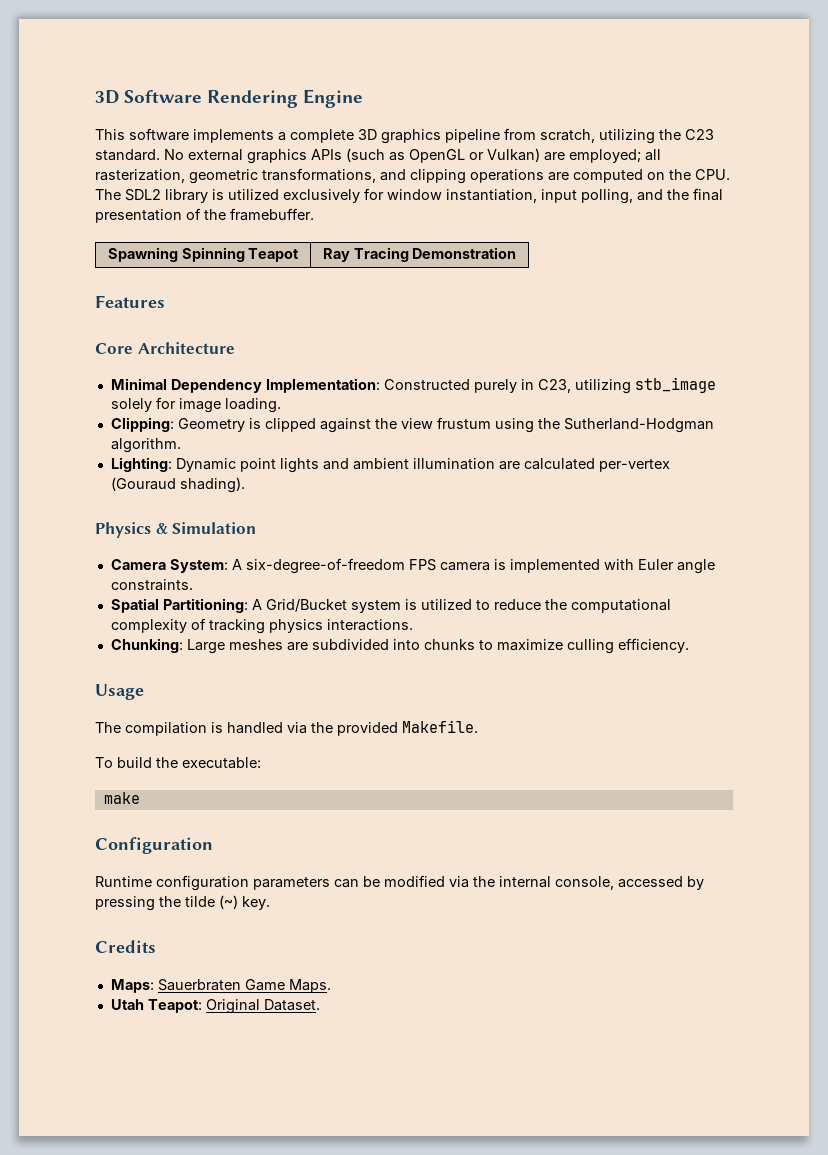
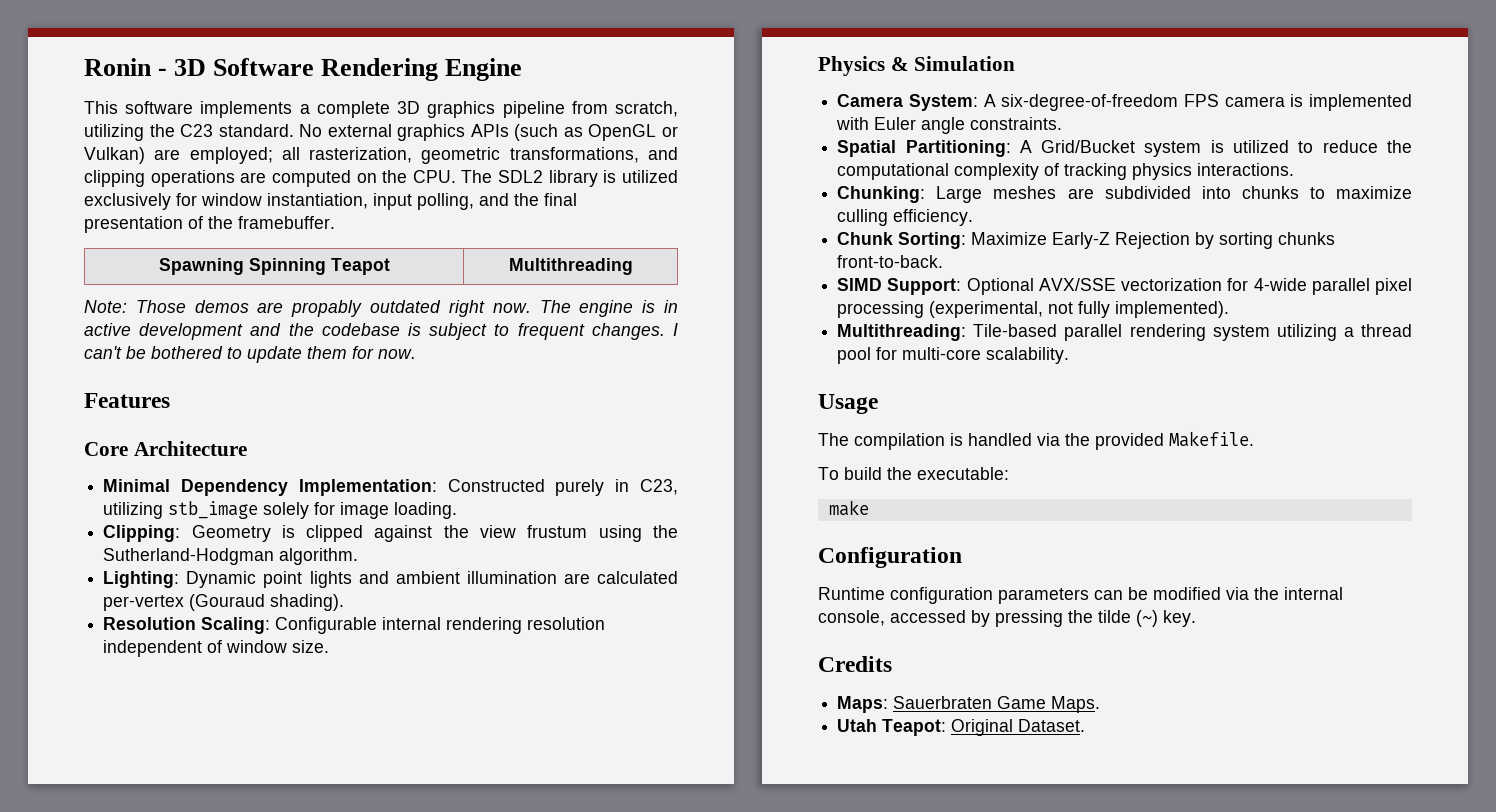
- 3D Software Rendering Engine
+ Ronin - 3D Software Rendering Engine
- Spawning Spinning Teapot | Ray Tracing Demonstration
+ Spawning Spinning Teapot | Multithreading
+ Note: Those demos are propably outdated right now. The engine is in active development and the codebase is subject to frequent changes. I can't be bothered to update them for now.
+ Resolution Scaling: Configurable internal rendering resolution independent of window size.
+ Chunk Sorting: Maximize Early-Z Rejection by sorting chunks front-to-back.
+ SIMD Support: Optional AVX/SSE vectorization for 4-wide parallel pixel processing (experimental, not fully implemented).
+ Multithreading: Tile-based parallel rendering system utilizing a thread pool for multi-core scalability.

